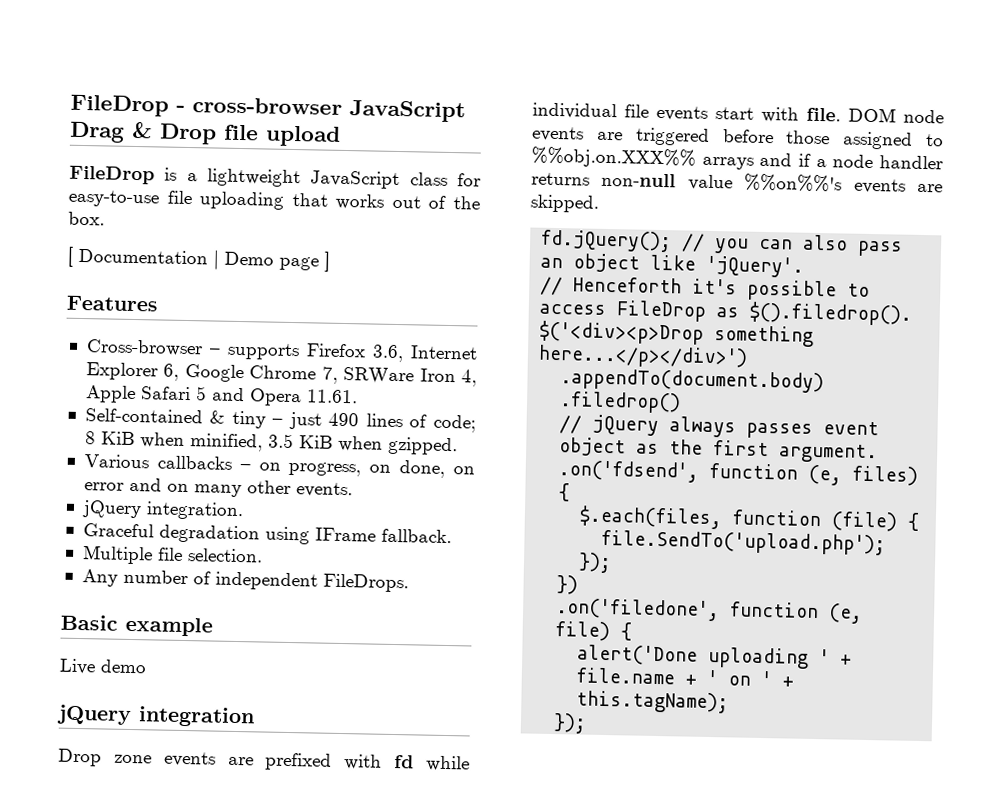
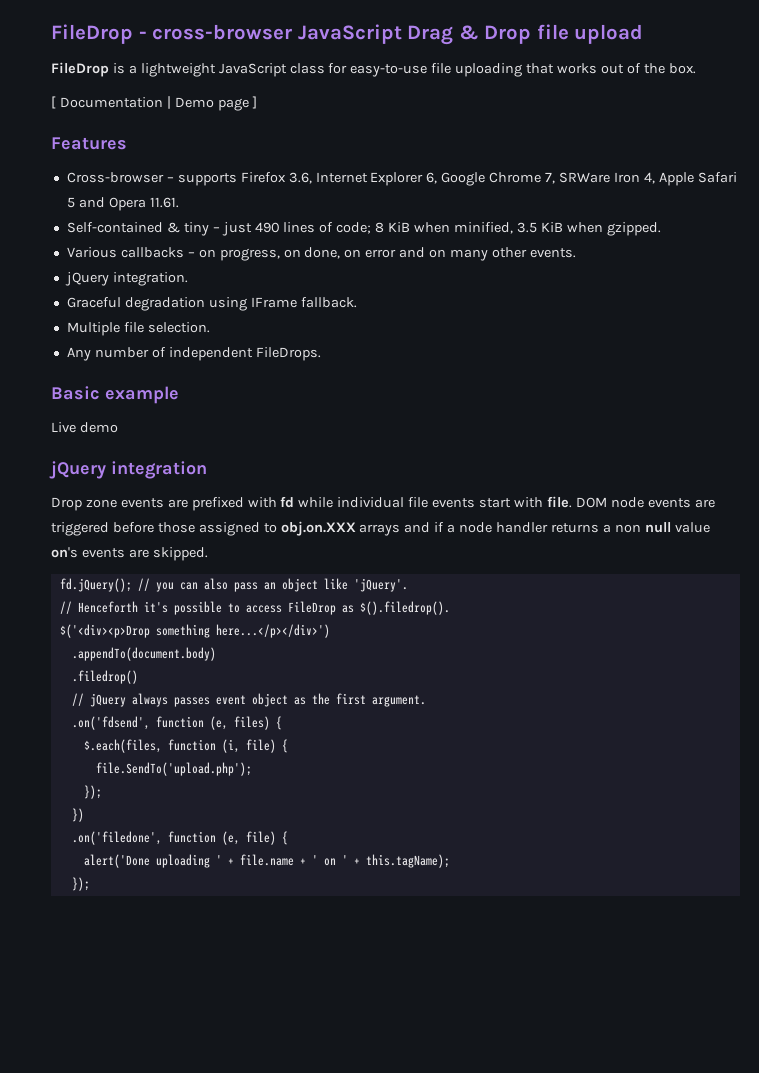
- DOM node events are triggered before those assigned to %%obj.on.XXX%% arrays and if a node handler returns non-null value %%on%%'s events are skipped.
+ DOM node events are triggered before those assigned to obj.on.XXX arrays and if a node handler returns a non null value on's events are skipped.
- $.each(files, function (file) {
+ $.each(files, function (i, file) {

